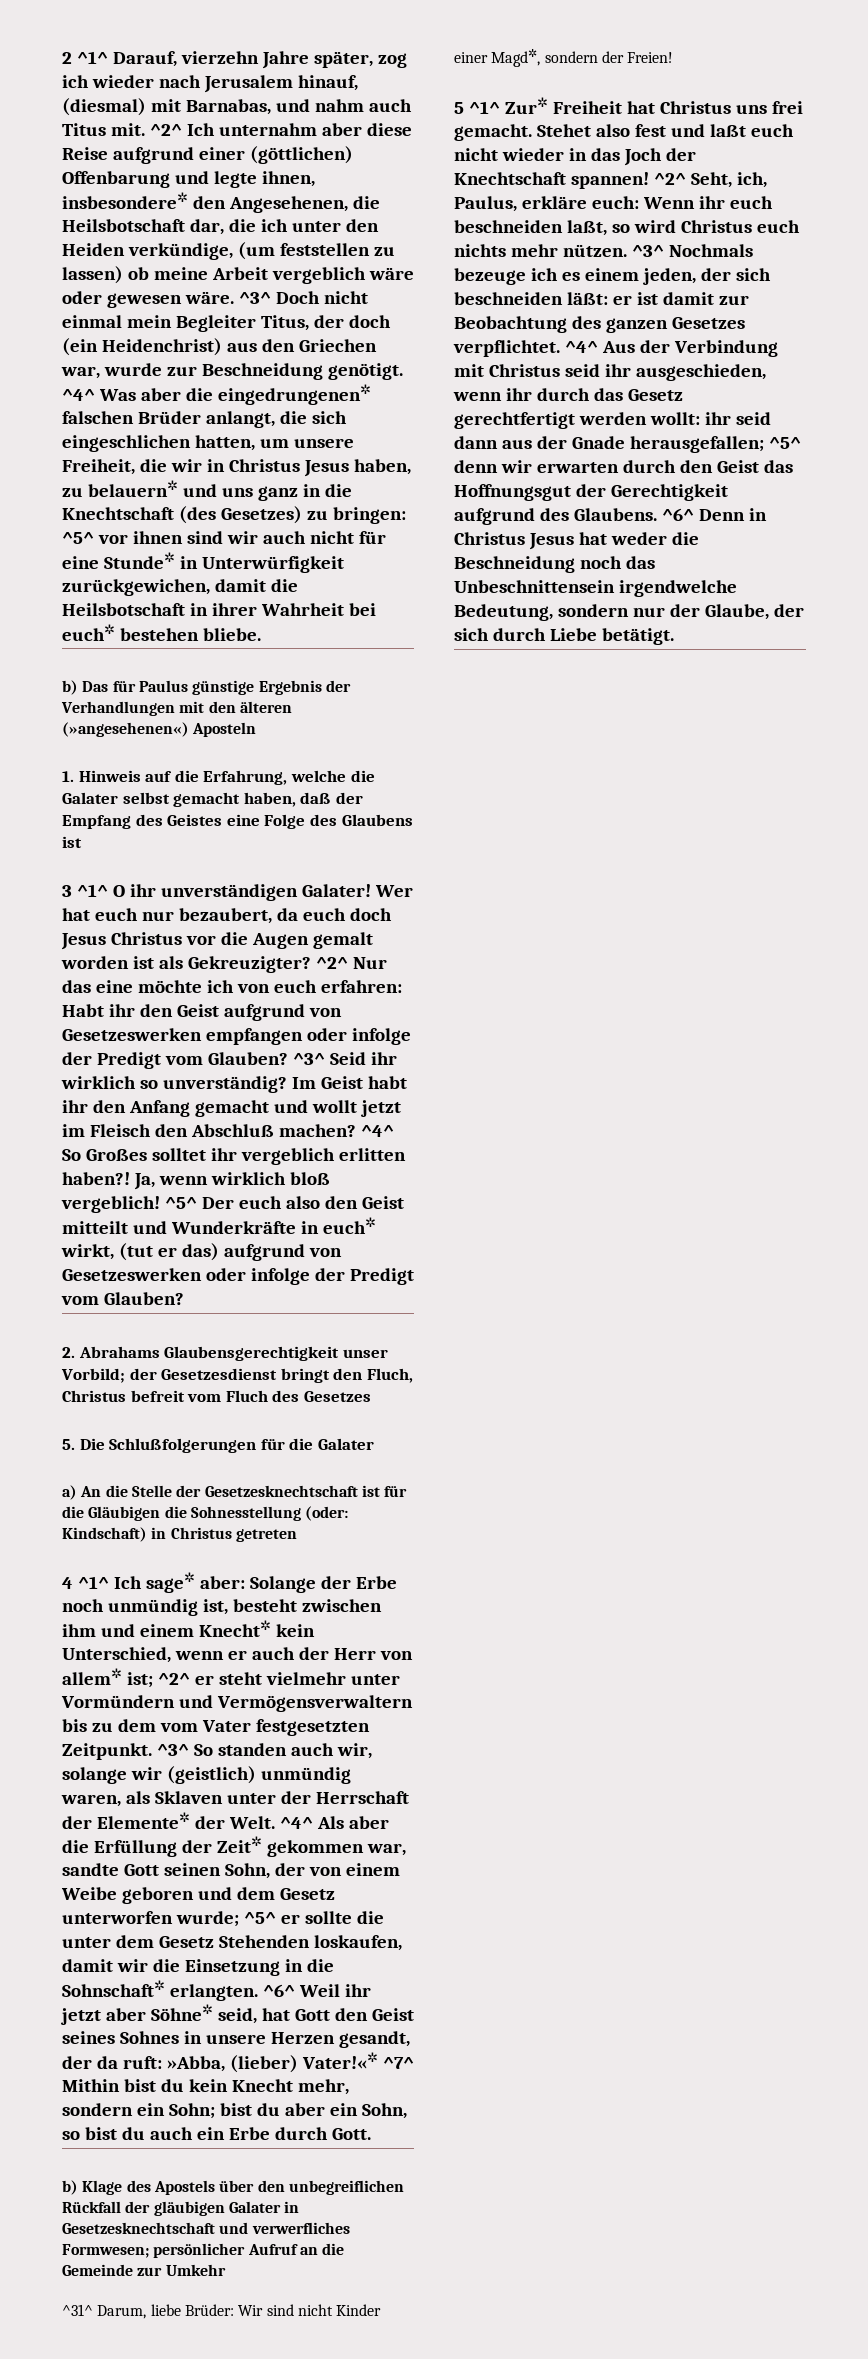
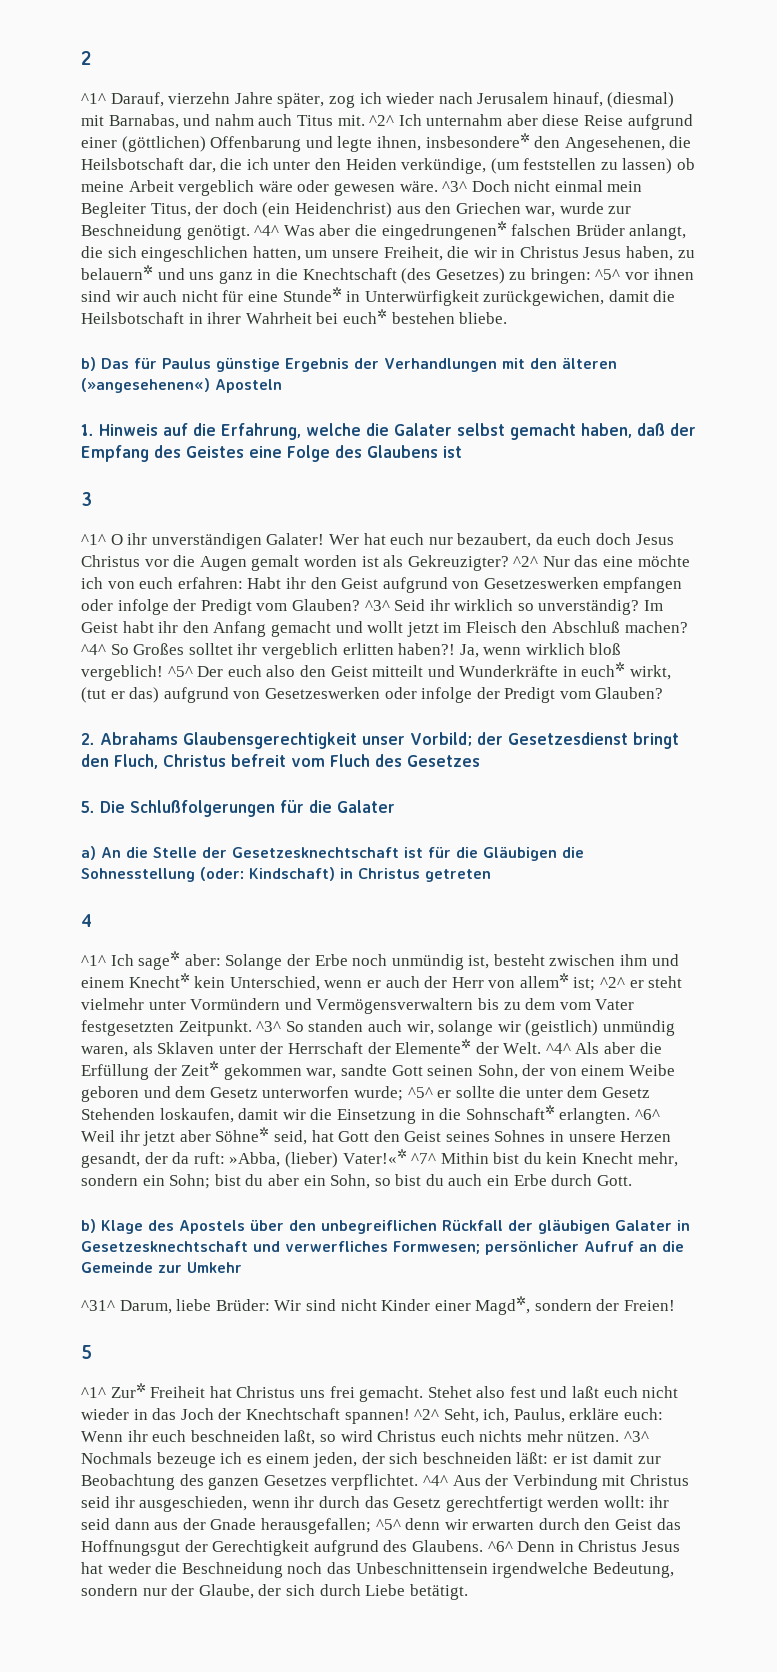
- 2 ^1^ Darauf, vierzehn Jahre später, zog ich wieder nach Jerusalem hinauf, (diesmal) mit Barnabas, und nahm auch Titus mit.
+ 2
+ ^1^ Darauf, vierzehn Jahre später, zog ich wieder nach Jerusalem hinauf, (diesmal) mit Barnabas, und nahm auch Titus mit.
- 3 ^1^ O ihr unverständigen Galater!
+ 3
+ ^1^ O ihr unverständigen Galater!
- 4 ^1^ Ich sage✲ aber: Solange der Erbe noch unmündig ist, besteht zwischen ihm und einem Knecht✲ kein Unterschied, wenn er auch der Herr von allem✲ ist; ^2^ er steht vielmehr unter Vormündern und Vermögensverwaltern bis zu dem vom Vater festgesetzten Zeitpunkt.
+ 4
+ ^1^ Ich sage✲ aber: Solange der Erbe noch unmündig ist, besteht zwischen ihm und einem Knecht✲ kein Unterschied, wenn er auch der Herr von allem✲ ist; ^2^ er steht vielmehr unter Vormündern und Vermögensverwaltern bis zu dem vom Vater festgesetzten Zeitpunkt.
- 5 ^1^ Zur✲ Freiheit hat Christus uns frei gemacht.
+ 5
+ ^1^ Zur✲ Freiheit hat Christus uns frei gemacht.

